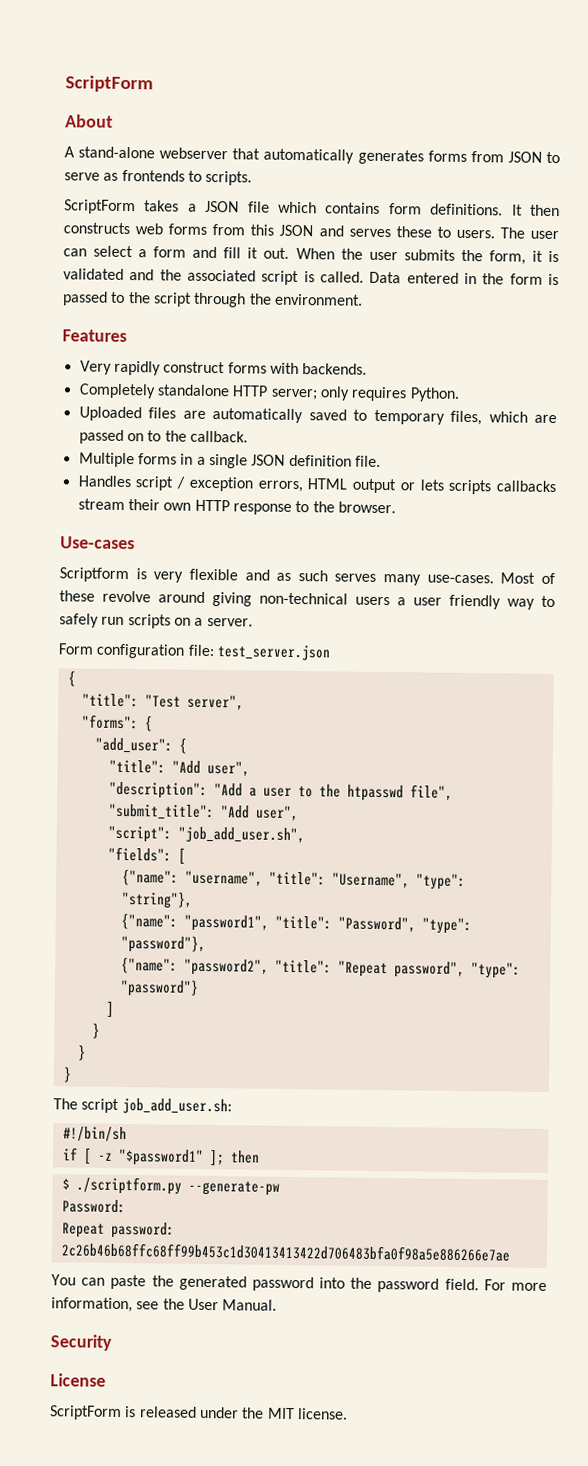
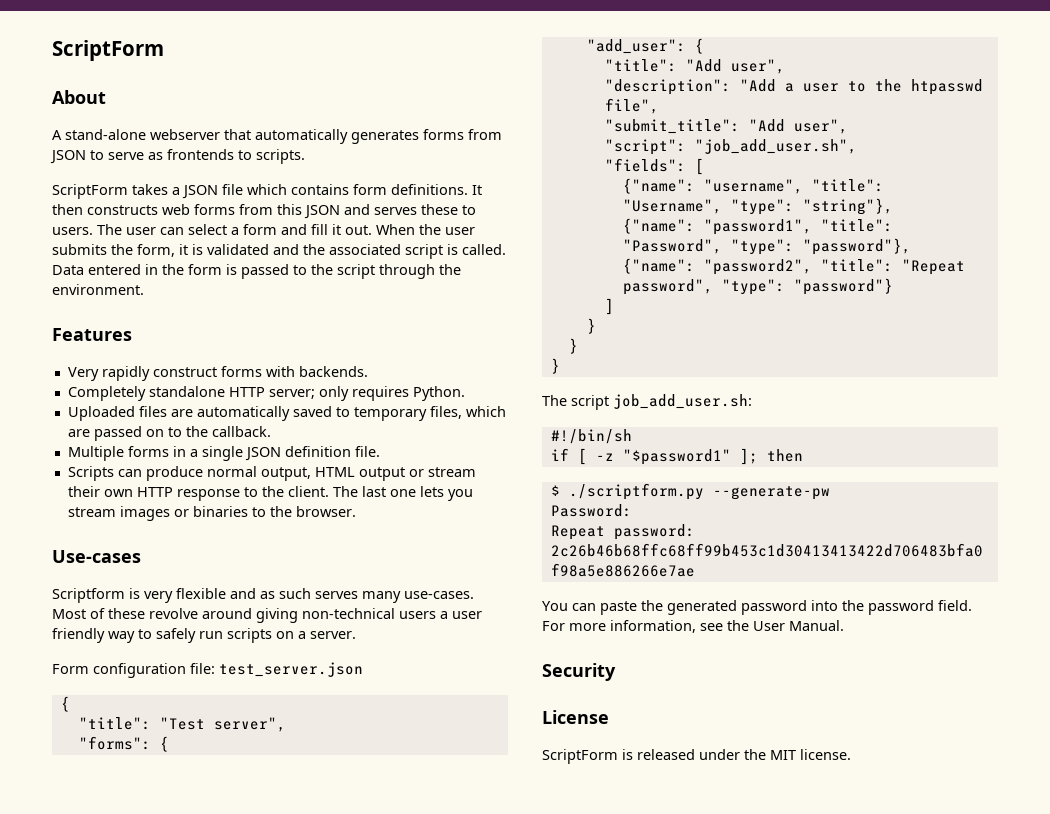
- Handles script / exception errors, HTML output or lets scripts callbacks stream their own HTTP response to the browser.
+ Scripts can produce normal output, HTML output or stream their own HTTP response to the client. The last one lets you stream images or binaries to the browser.

